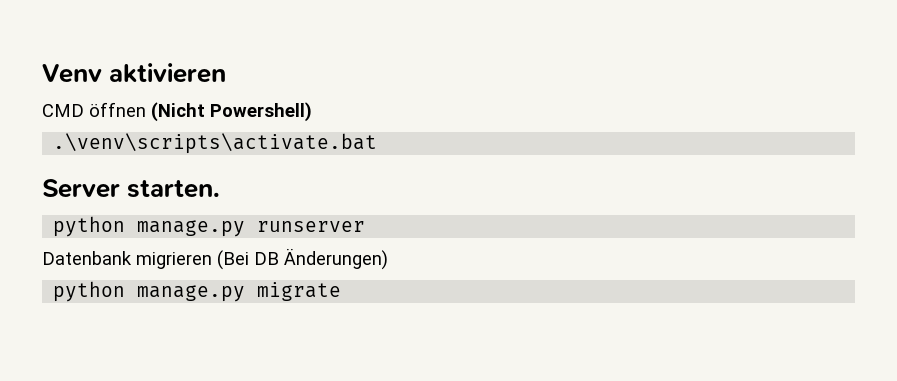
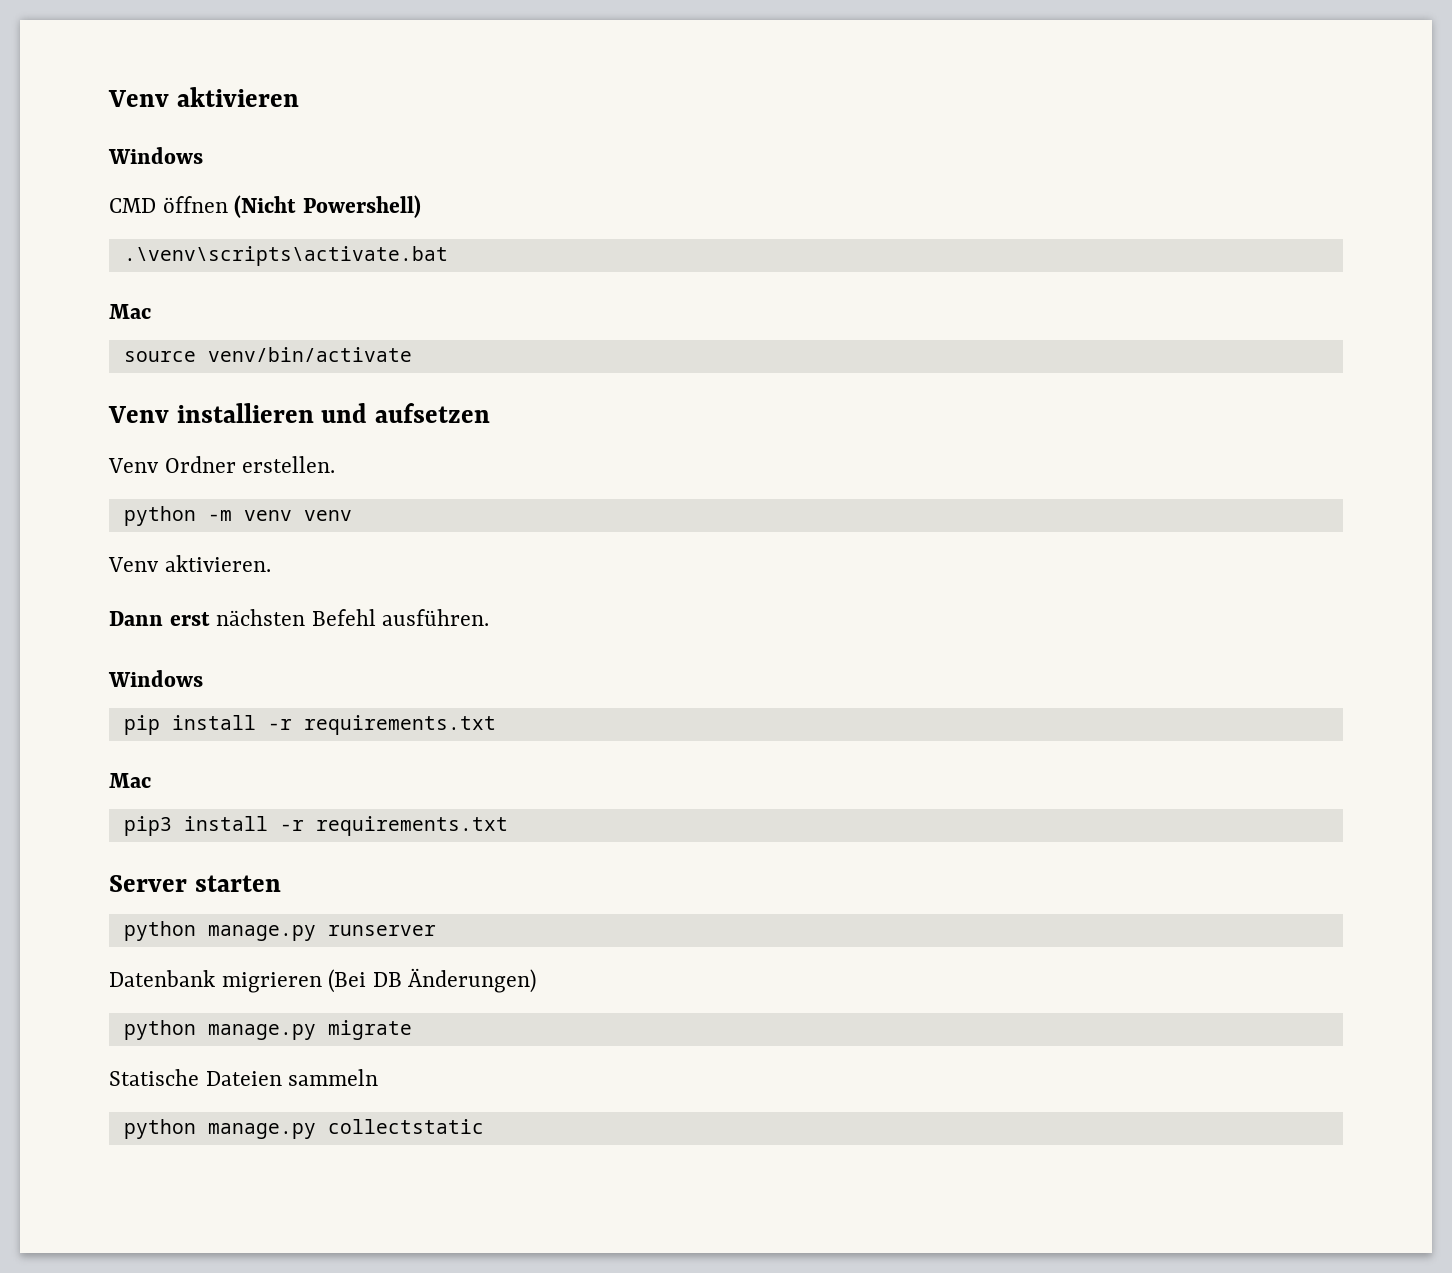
  Venv aktivieren
+ Windows
  .\venv\scripts\activate.bat
+ Mac
+ source venv/bin/activate
+ Venv installieren und aufsetzen
+ Venv Ordner erstellen.
+ python -m venv venv
+ Venv aktivieren.
+ Dann erst nächsten Befehl ausführen.
+ Windows
+ pip install -r requirements.txt
+ Mac
+ pip3 install -r requirements.txt
- Server starten.
+ Server starten
+ Statische Dateien sammeln
+ python manage.py collectstatic

